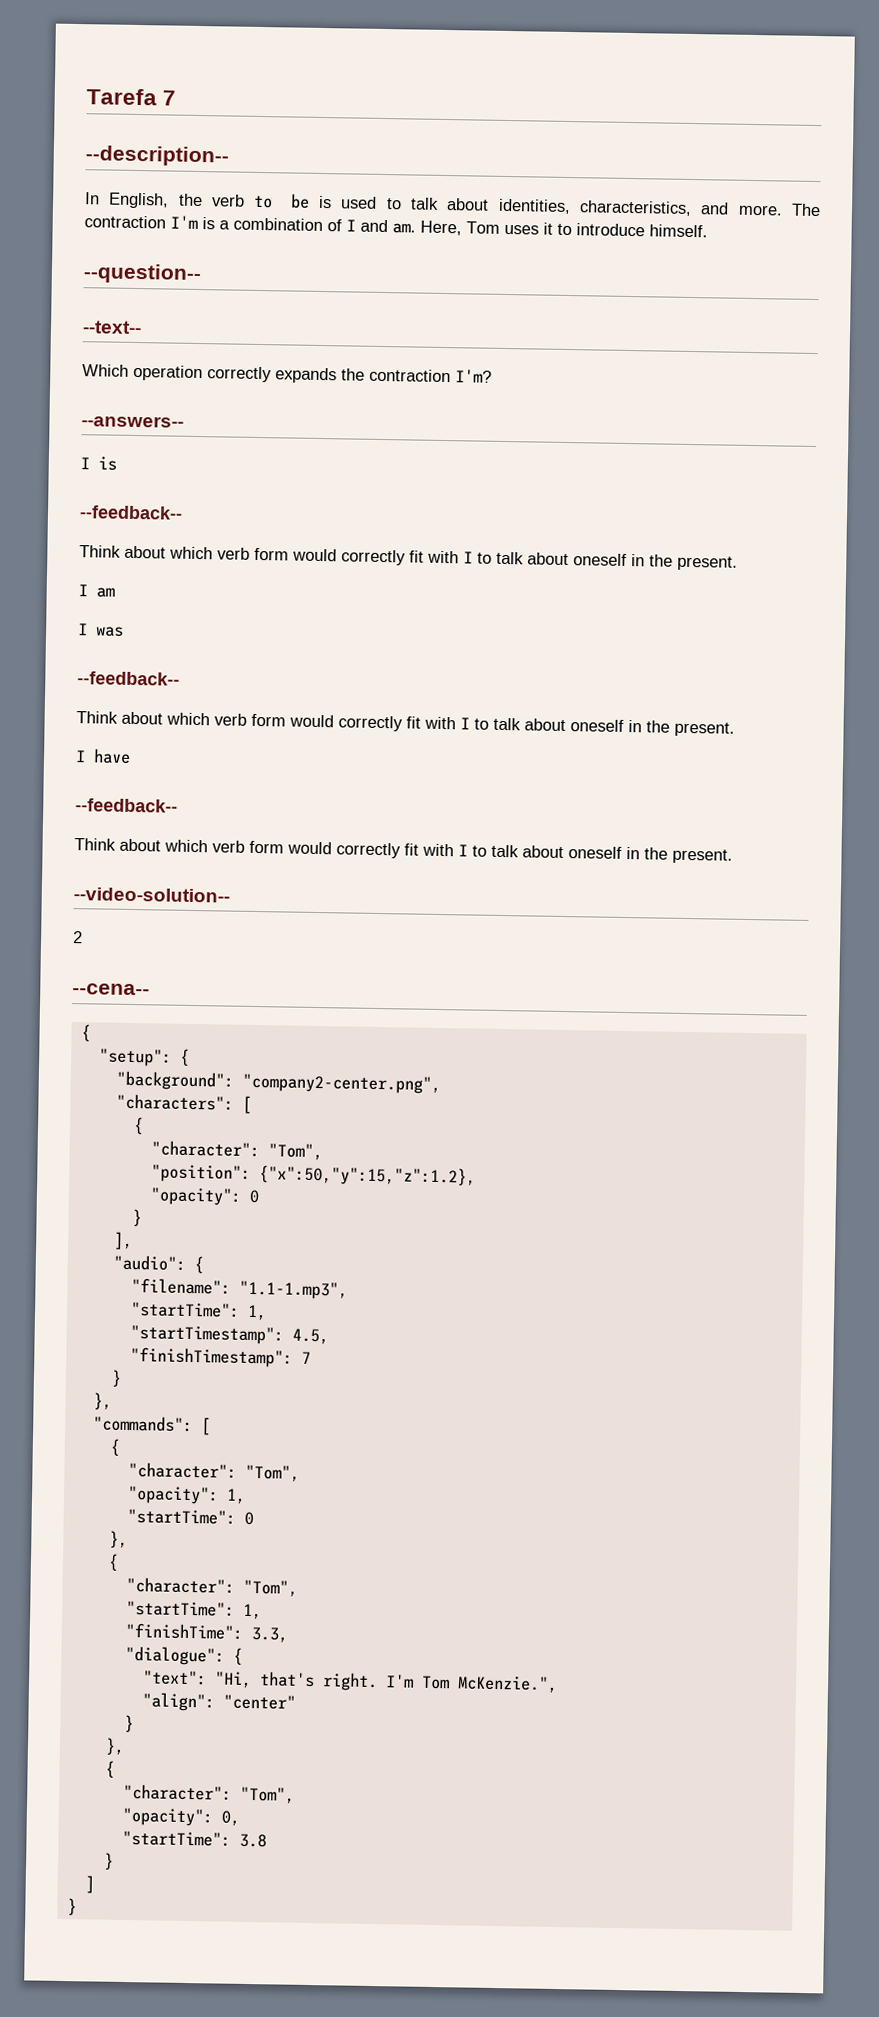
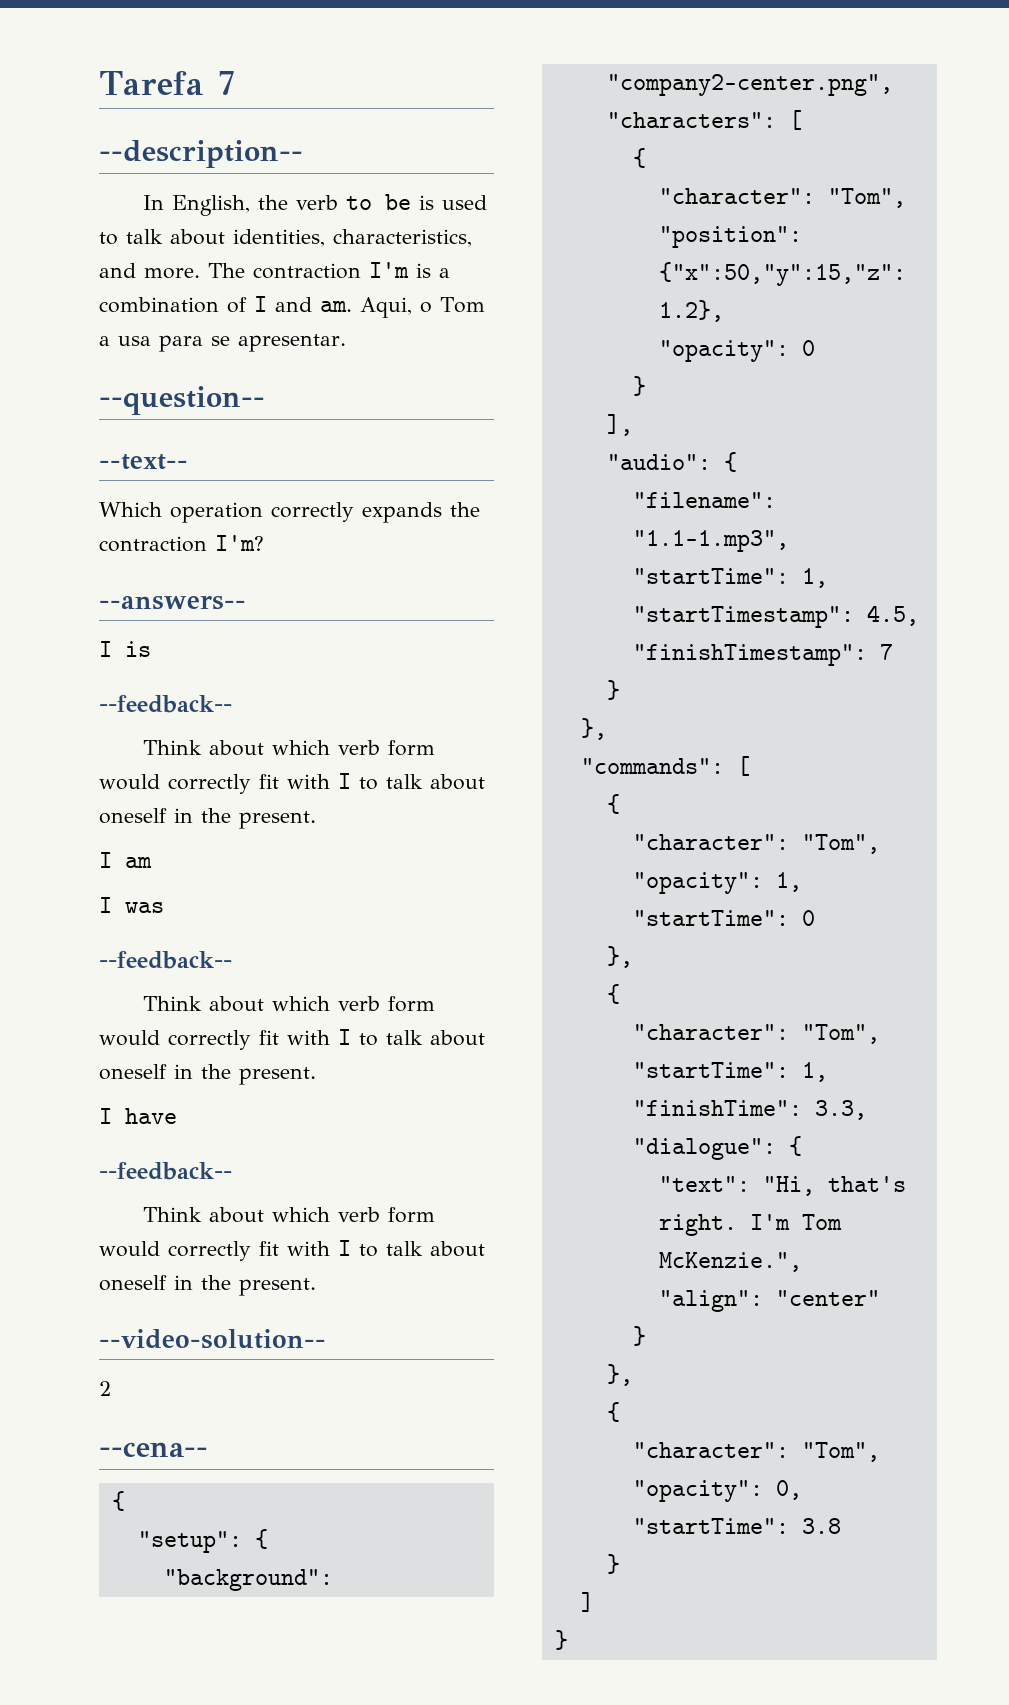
- Here, Tom uses it to introduce himself.
+ Aqui, o Tom a usa para se apresentar.

